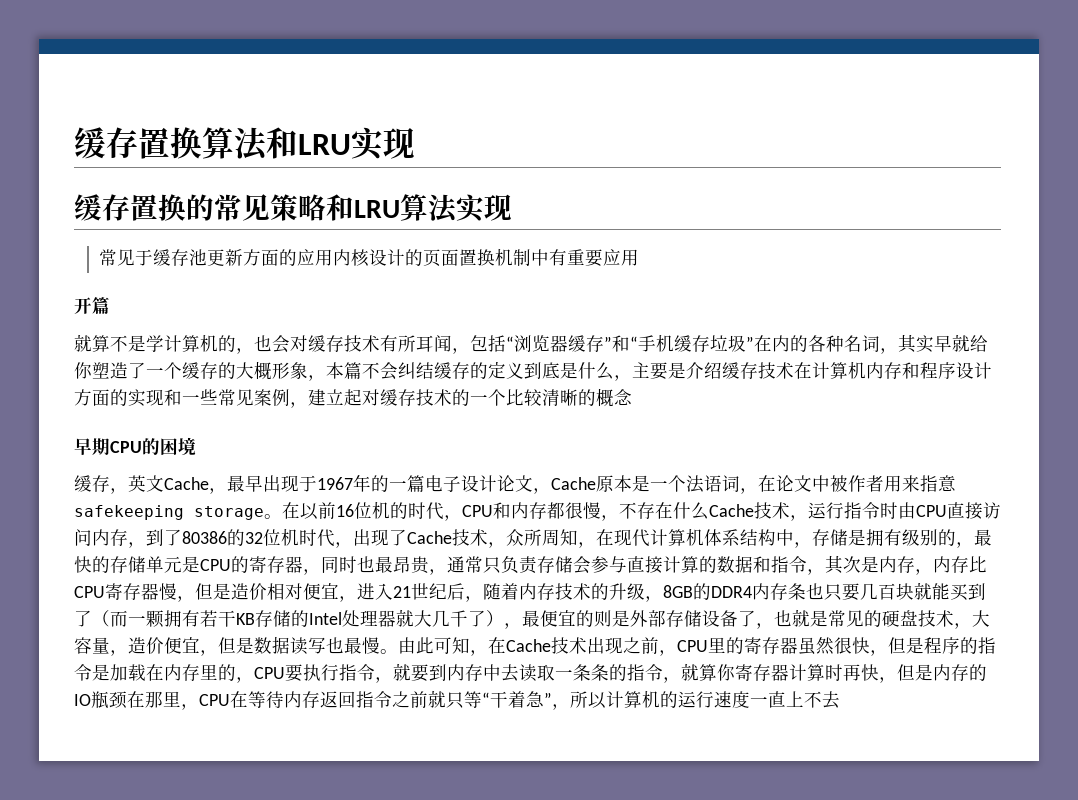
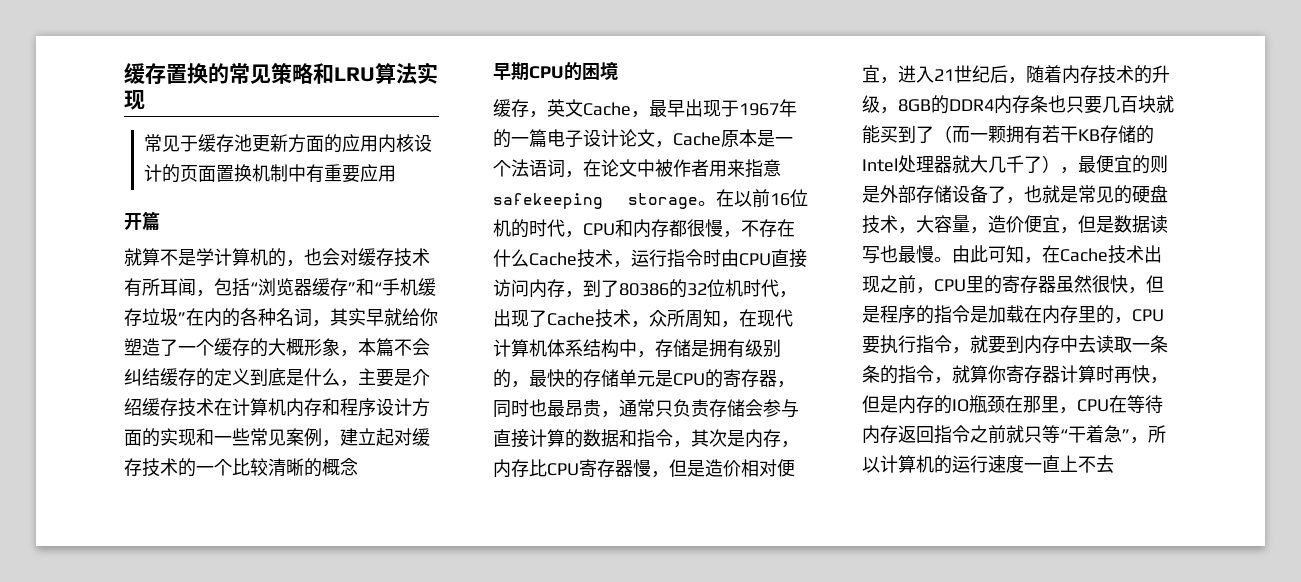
- 缓存置换算法和LRU实现

